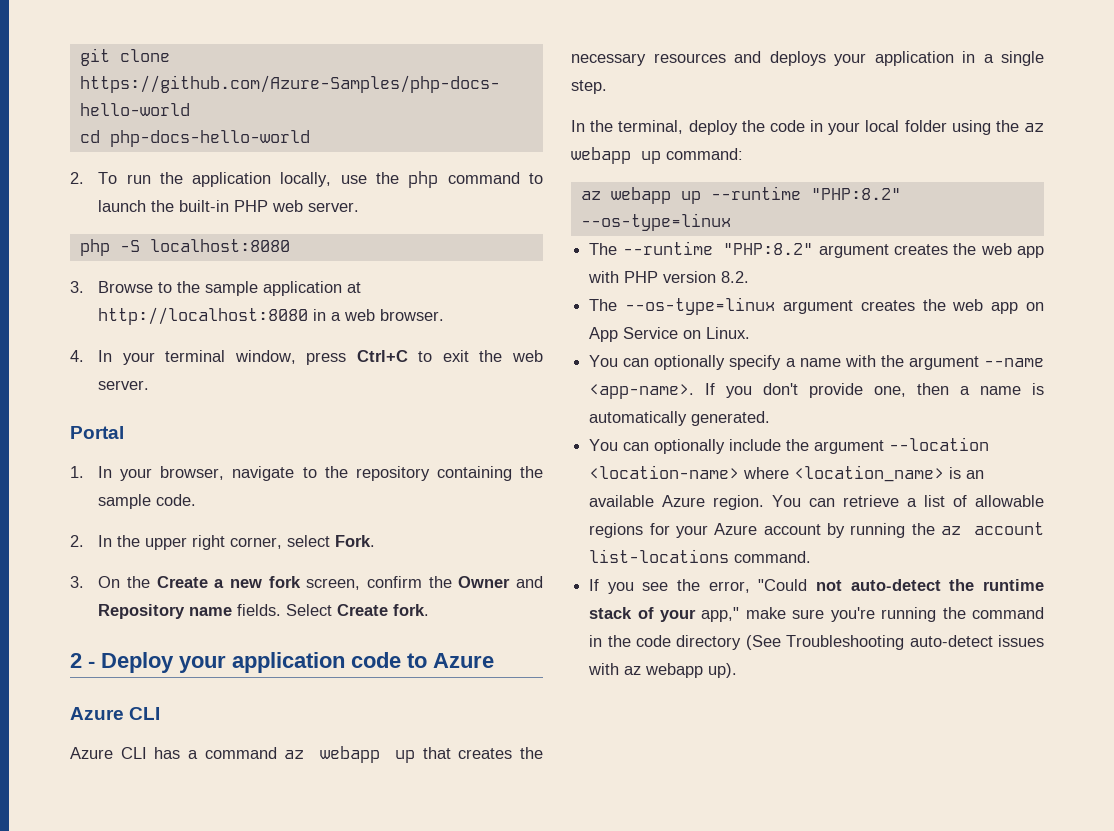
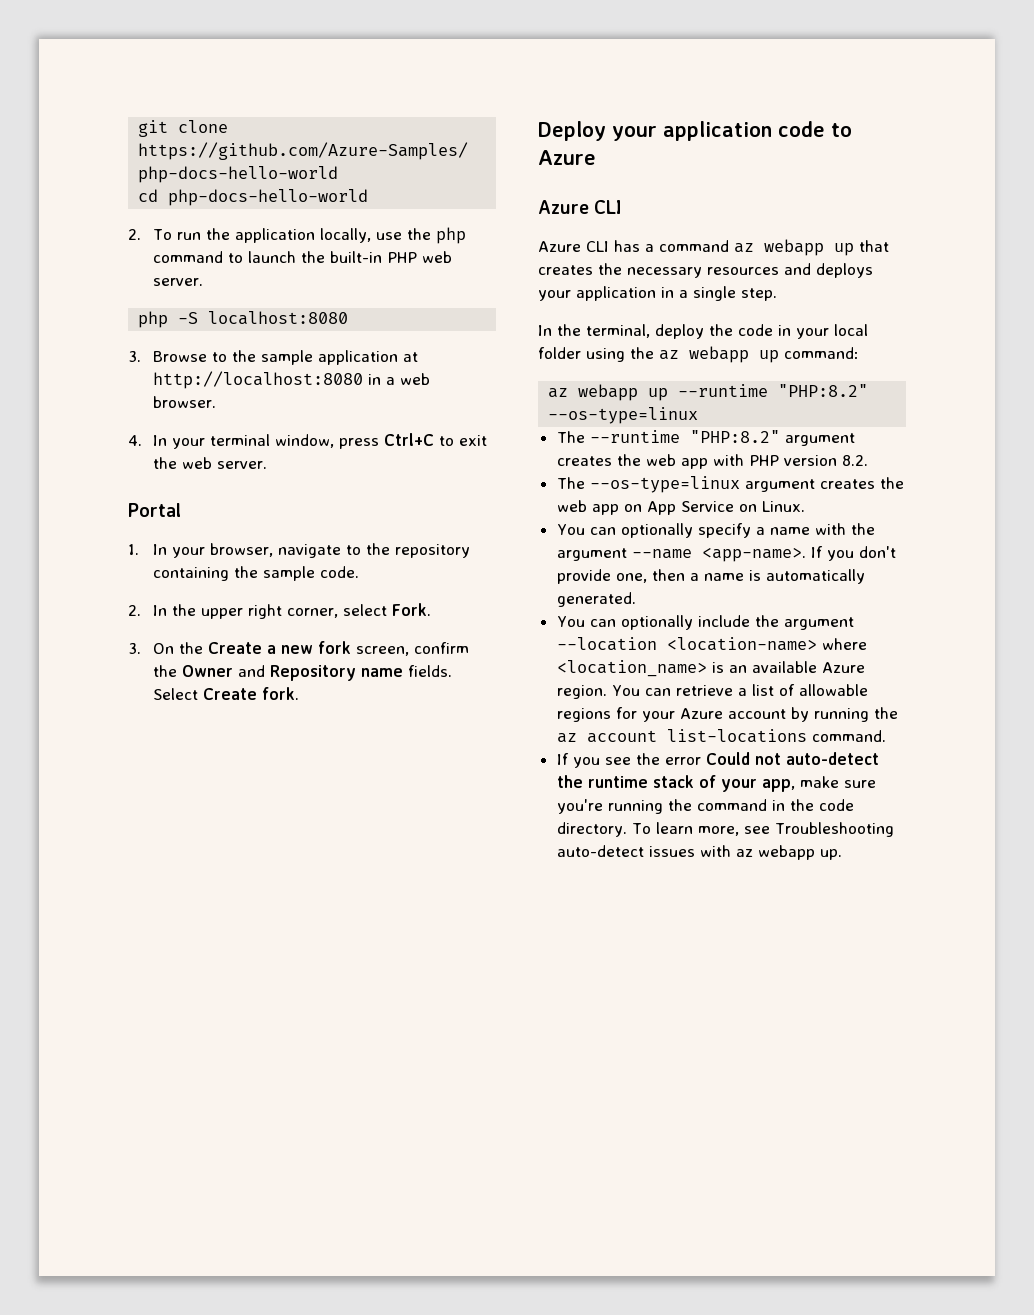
- 2 - Deploy your application code to Azure
+ Deploy your application code to Azure
- If you see the error, "Could not auto-detect the runtime stack of your app," make sure you're running the command in the code directory (See Troubleshooting auto-detect issues with az webapp up).
+ If you see the error Could not auto-detect the runtime stack of your app, make sure you're running the command in the code directory. To learn more, see Troubleshooting auto-detect issues with az webapp up.

